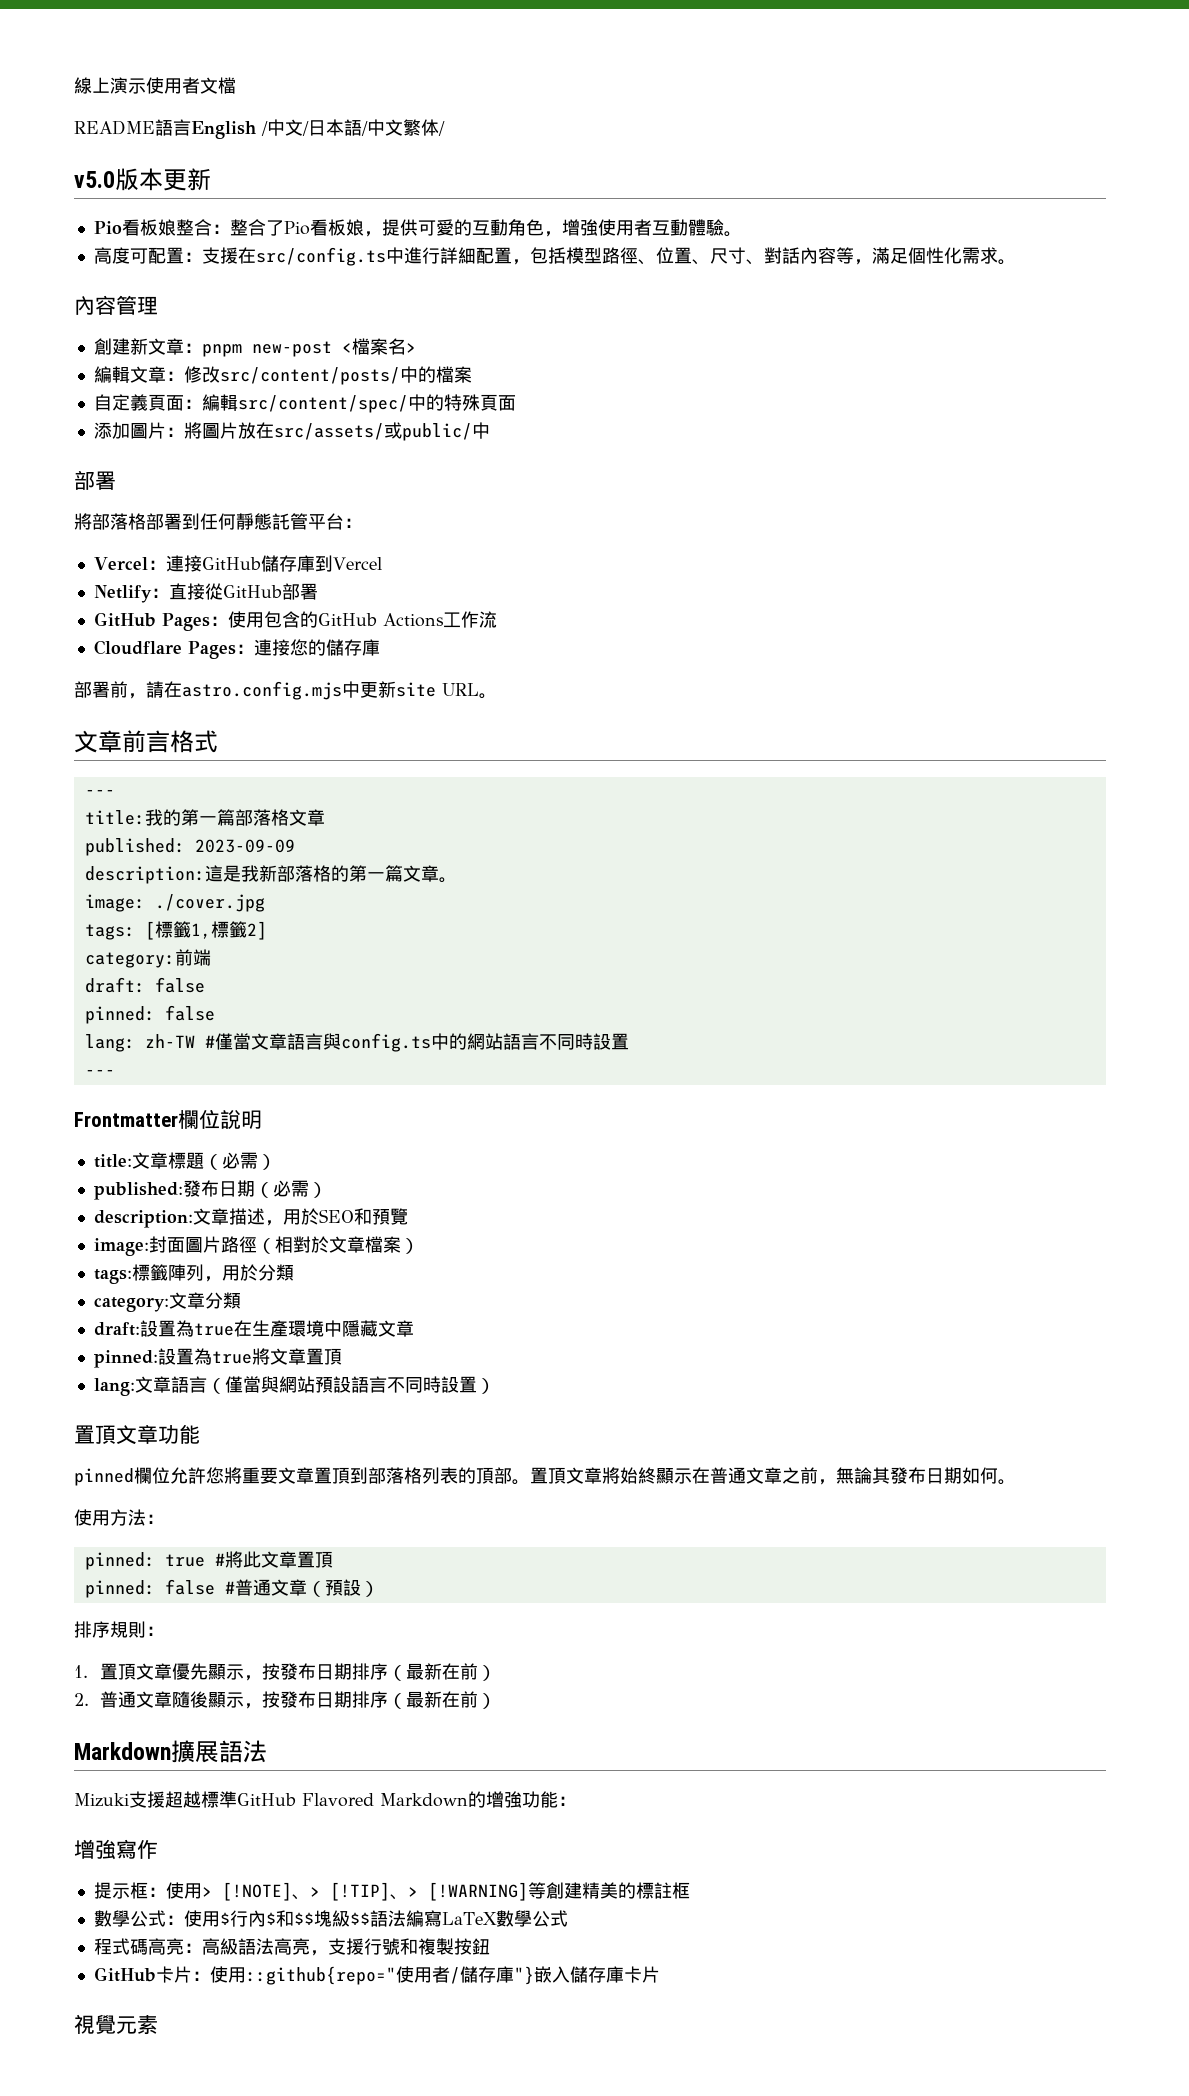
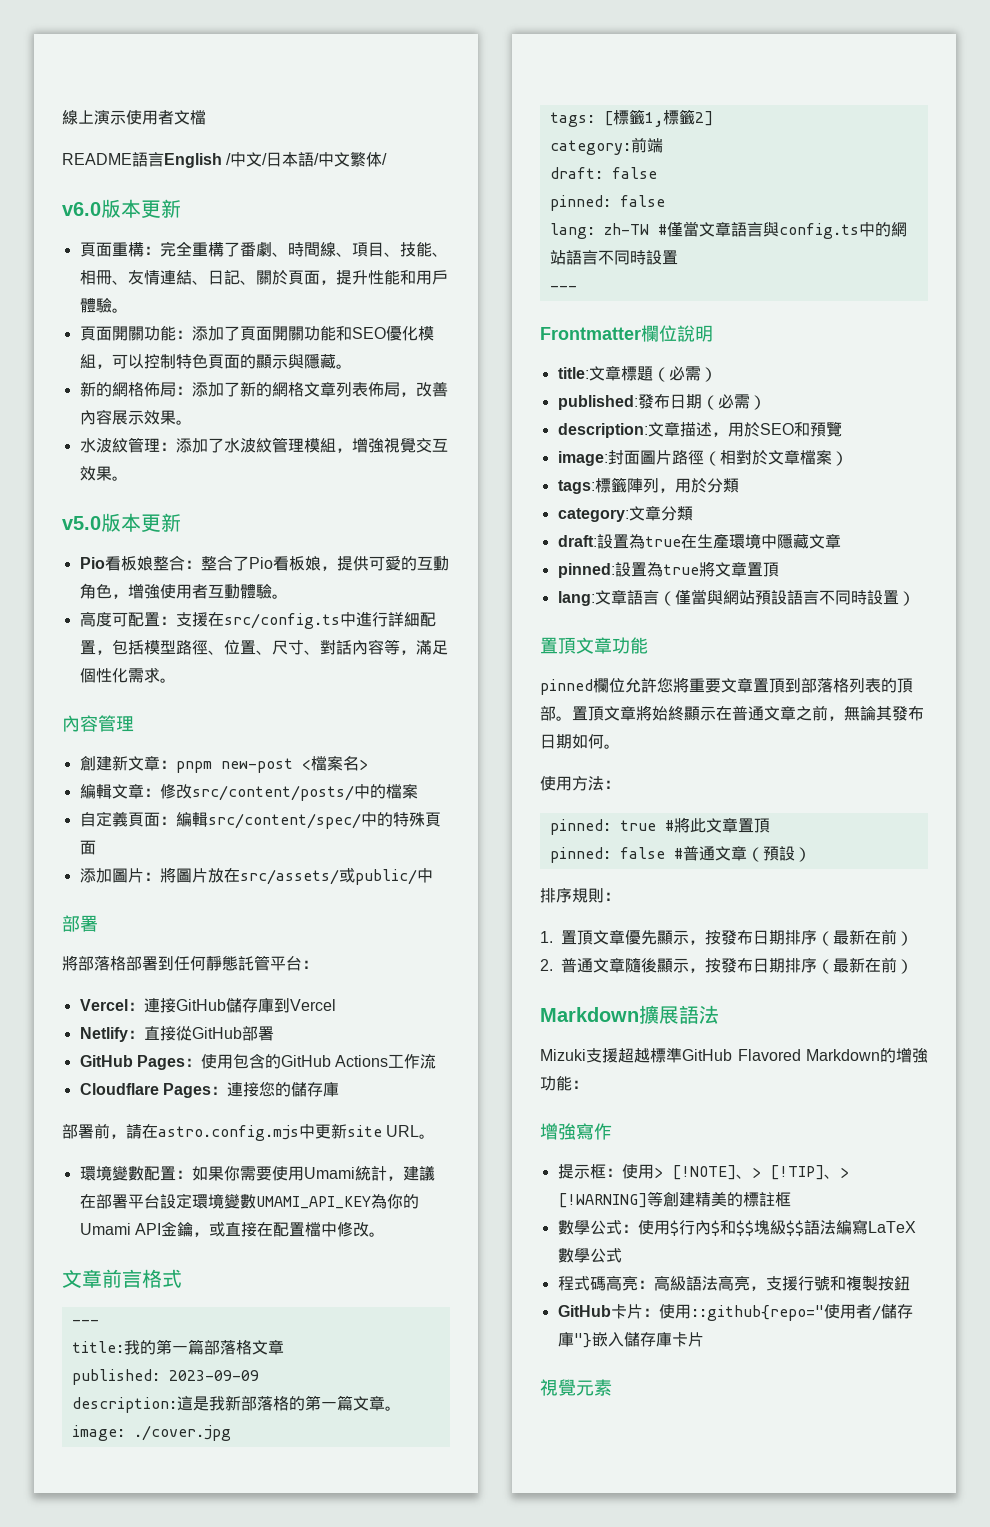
+ v6.0版本更新
+ 頁面重構：完全重構了番劇、時間線、項目、技能、相冊、友情連結、日記、關於頁面，提升性能和用戶體驗。
+ 頁面開關功能：添加了頁面開關功能和SEO優化模組，可以控制特色頁面的顯示與隱藏。
+ 新的網格佈局：添加了新的網格文章列表佈局，改善內容展示效果。
+ 水波紋管理：添加了水波紋管理模組，增強視覺交互效果。
+ 環境變數配置：如果你需要使用Umami統計，建議在部署平台設定環境變數UMAMI_API_KEY為你的Umami API金鑰，或直接在配置檔中修改。

